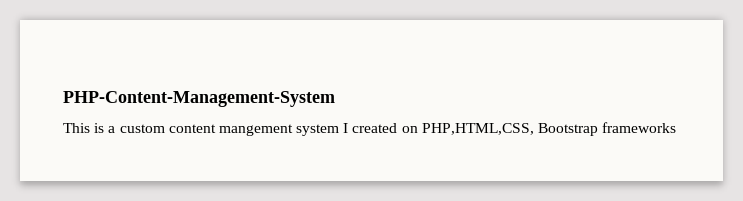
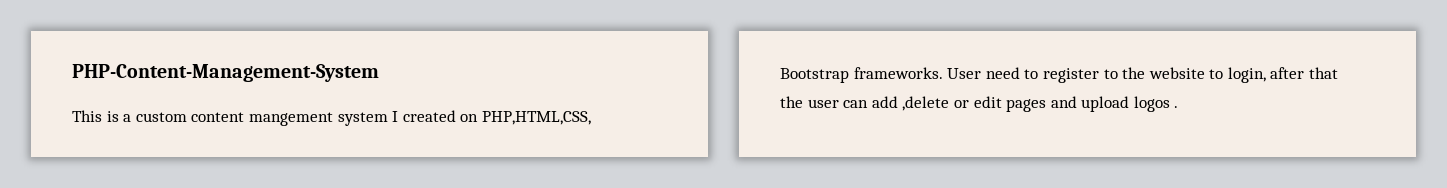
- This is a custom content mangement system I created on PHP,HTML,CSS, Bootstrap frameworks
+ This is a custom content mangement system I created on PHP,HTML,CSS, Bootstrap frameworks. User need to register to the website to login, after that the user can add ,delete or edit pages and upload logos .

